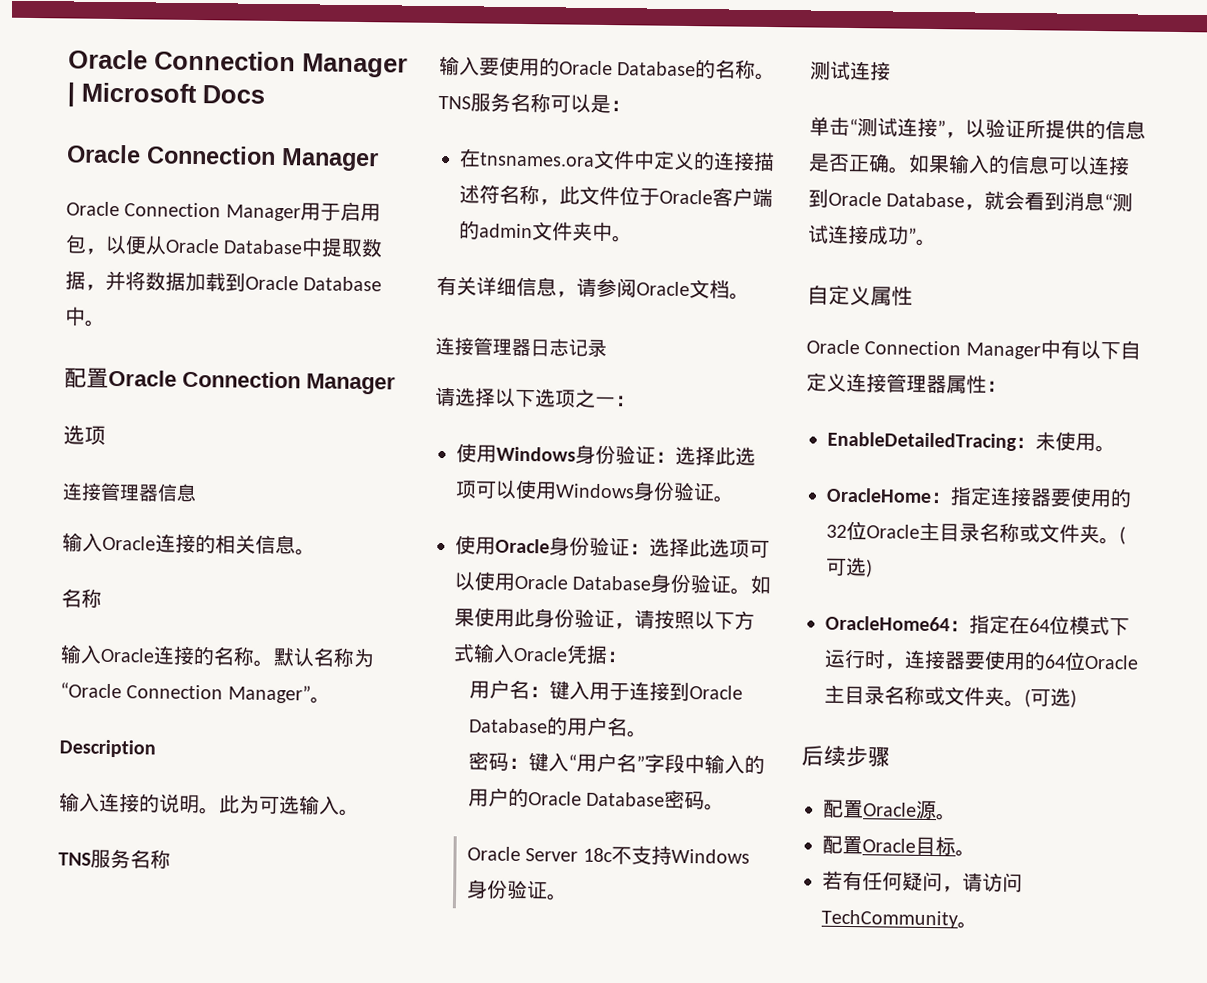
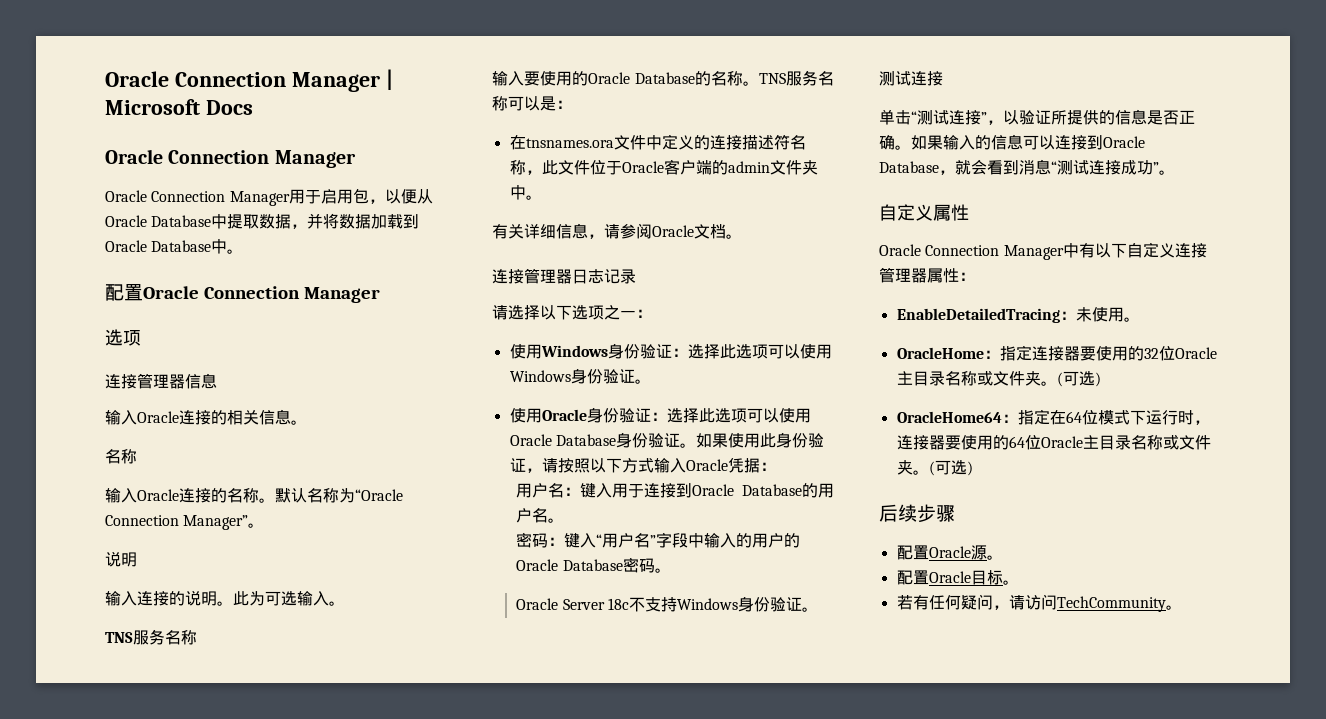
  默认名称为“Oracle Connection Manager”。
- Description
+ 说明

